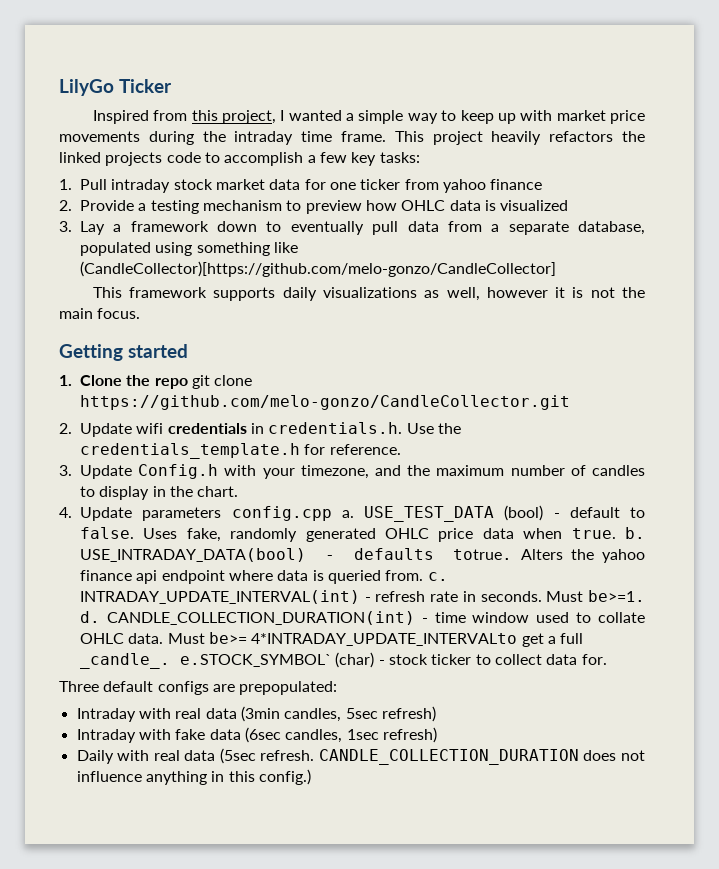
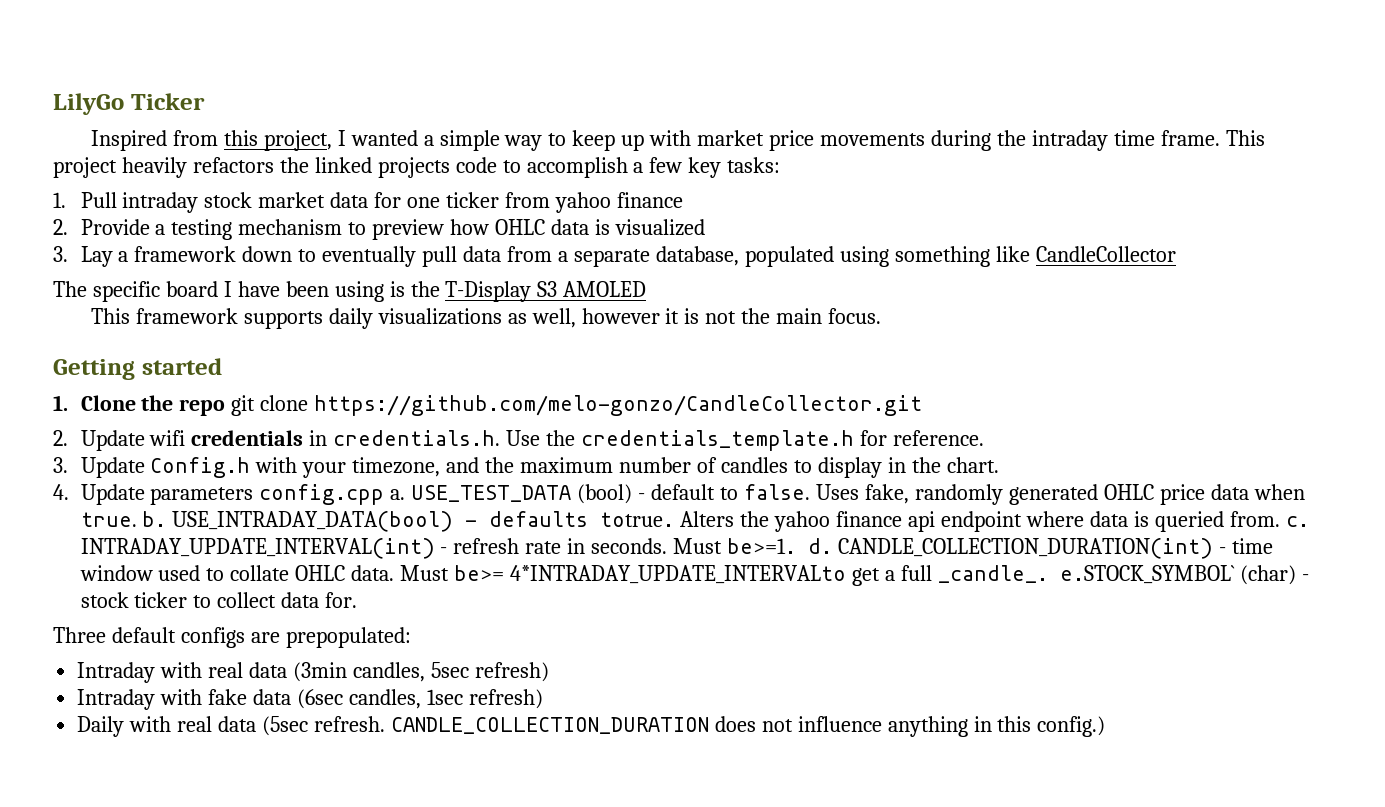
- 3. Lay a framework down to eventually pull data from a separate database, populated using something like (CandleCollector)[https://github.com/melo-gonzo/CandleCollector]
+ 3. Lay a framework down to eventually pull data from a separate database, populated using something like CandleCollector
+ The specific board I have been using is the T-Display S3 AMOLED

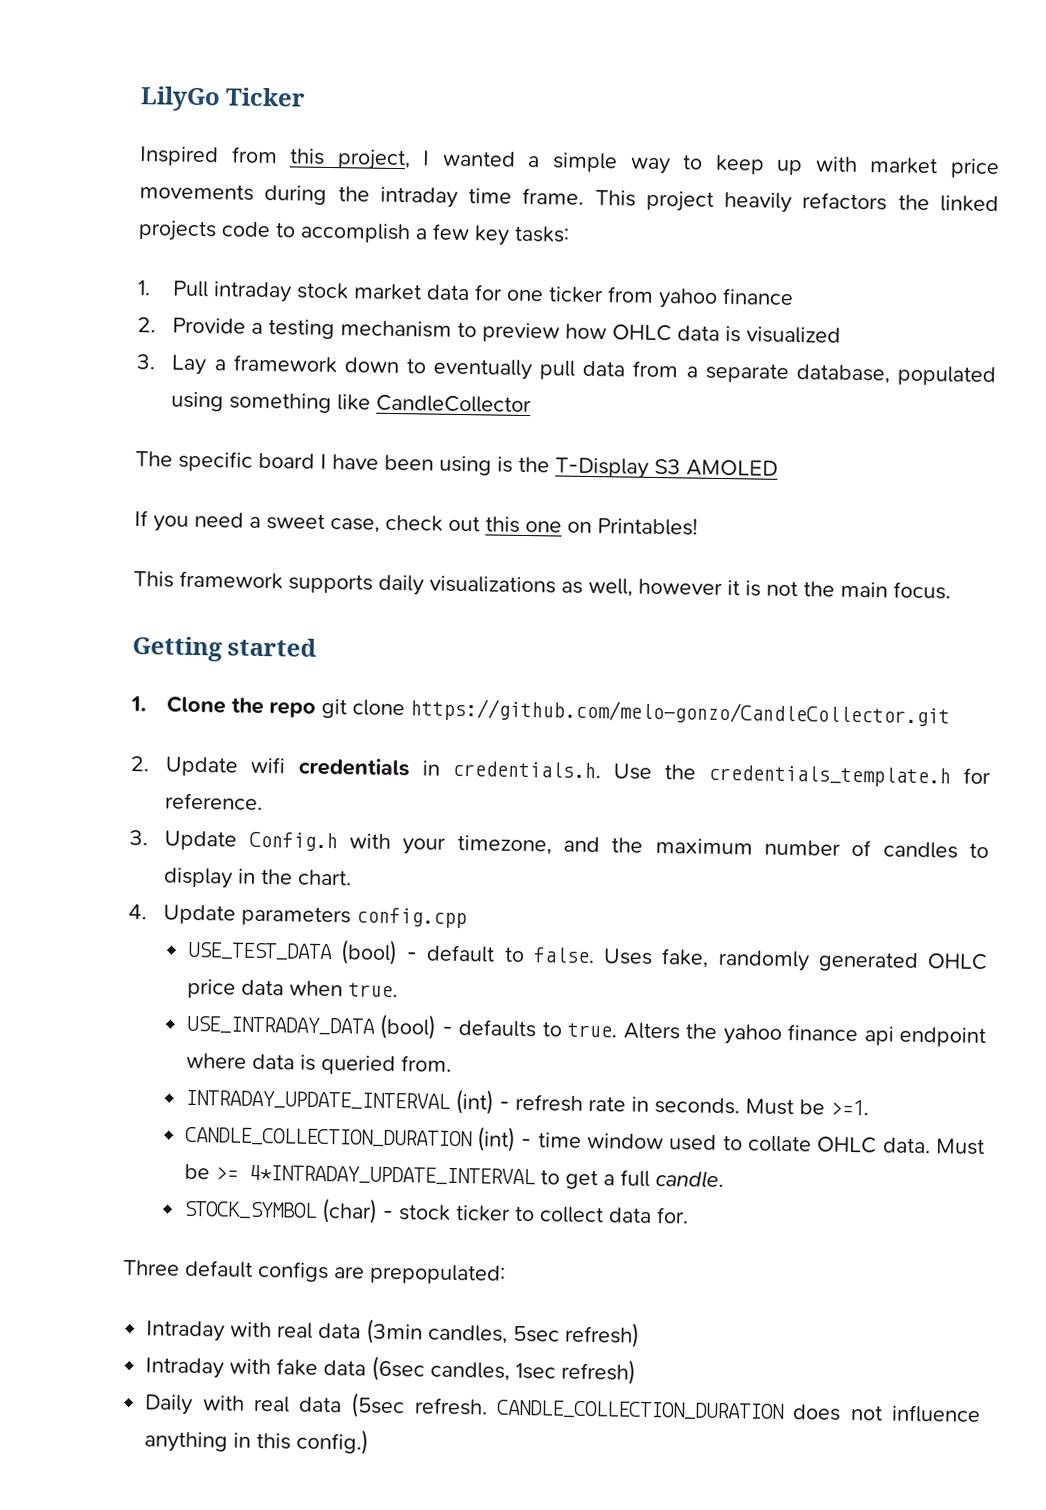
+ If you need a sweet case, check out this one on Printables!
- 4. Update parameters config.cpp a. USE_TEST_DATA (bool) - default to false.
+ 4. Update parameters config.cpp
+ USE_TEST_DATA (bool) - default to false.
- Uses fake, randomly generated OHLC price data when true. b. USE_INTRADAY_DATA(bool) - defaults totrue.
+ Uses fake, randomly generated OHLC price data when true.
+ USE_INTRADAY_DATA (bool) - defaults to true.
- Alters the yahoo finance api endpoint where data is queried from. c. INTRADAY_UPDATE_INTERVAL(int) - refresh rate in seconds.
+ Alters the yahoo finance api endpoint where data is queried from.
+ INTRADAY_UPDATE_INTERVAL (int) - refresh rate in seconds.
- Must be>=1. d. CANDLE_COLLECTION_DURATION(int) - time window used to collate OHLC data.
+ Must be >=1.
+ CANDLE_COLLECTION_DURATION (int) - time window used to collate OHLC data.
- Must be>= 4*INTRADAY_UPDATE_INTERVALto get a full _candle_. e.STOCK_SYMBOL` (char) - stock ticker to collect data for.
+ Must be >= 4*INTRADAY_UPDATE_INTERVAL to get a full candle.
+ STOCK_SYMBOL (char) - stock ticker to collect data for.

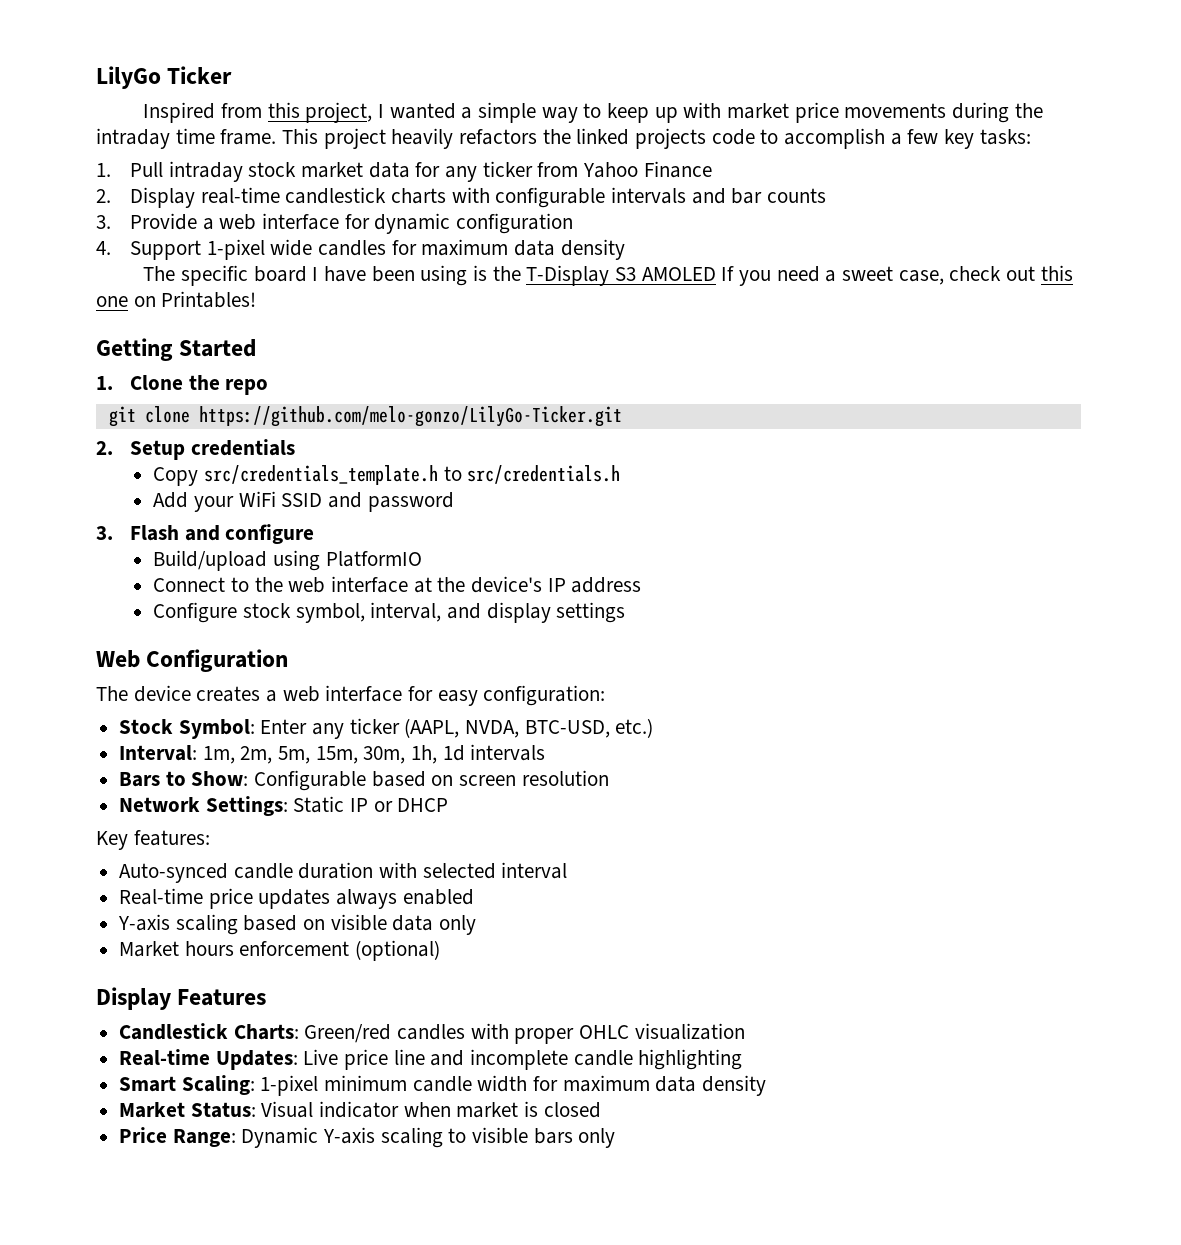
- 1. Pull intraday stock market data for one ticker from yahoo finance
- 2. Provide a testing mechanism to preview how OHLC data is visualized
- 3. Lay a framework down to eventually pull data from a separate database, populated using something like CandleCollector
+ 1. Pull intraday stock market data for any ticker from Yahoo Finance
+ 2. Display real-time candlestick charts with configurable intervals and bar counts
+ 3. Provide a web interface for dynamic configuration
+ 4. Support 1-pixel wide candles for maximum data density
- The specific board I have been using is the T-Display S3 AMOLED
- If you need a sweet case, check out this one on Printables!
+ The specific board I have been using is the T-Display S3 AMOLED If you need a sweet case, check out this one on Printables!
- This framework supports daily visualizations as well, however it is not the main focus.
- Getting started
+ Getting Started
- 1. Clone the repo git clone https://github.com/melo-gonzo/CandleCollector.git
- 2. Update wifi credentials in credentials.h. Use the credentials_template.h for reference.
- 3. Update Config.h with your timezone, and the maximum number of candles to display in the chart.
- 4. Update parameters config.cpp
- USE_TEST_DATA (bool) - default to false. Uses fake, randomly generated OHLC price data when true.
- USE_INTRADAY_DATA (bool) - defaults to true. Alters the yahoo finance api endpoint where data is queried from.
- INTRADAY_UPDATE_INTERVAL (int) - refresh rate in seconds. Must be >=1.
- CANDLE_COLLECTION_DURATION (int) - time window used to collate OHLC data. Must be >= 4*INTRADAY_UPDATE_INTERVAL to get a full candle.
- STOCK_SYMBOL (char) - stock ticker to collect data for.
- Three default configs are prepopulated:
- Intraday with real data (3min candles, 5sec refresh)
- Intraday with fake data (6sec candles, 1sec refresh)
- Daily with real data (5sec refresh. CANDLE_COLLECTION_DURATION does not influence anything in this config.)
+ 1. Clone the repo
+ git clone https://github.com/melo-gonzo/LilyGo-Ticker.git
+ 2. Setup credentials
+ Copy src/credentials_template.h to src/credentials.h
+ Add your WiFi SSID and password
+ 3. Flash and configure
+ Build/upload using PlatformIO
+ Connect to the web interface at the device's IP address
+ Configure stock symbol, interval, and display settings
+ Web Configuration
+ The device creates a web interface for easy configuration:
+ Stock Symbol: Enter any ticker (AAPL, NVDA, BTC-USD, etc.)
+ Interval: 1m, 2m, 5m, 15m, 30m, 1h, 1d intervals
+ Bars to Show: Configurable based on screen resolution
+ Network Settings: Static IP or DHCP
+ Key features:
+ Auto-synced candle duration with selected interval
+ Real-time price updates always enabled
+ Y-axis scaling based on visible data only
+ Market hours enforcement (optional)
+ Display Features
+ Candlestick Charts: Green/red candles with proper OHLC visualization
+ Real-time Updates: Live price line and incomplete candle highlighting
+ Smart Scaling: 1-pixel minimum candle width for maximum data density
+ Market Status: Visual indicator when market is closed
+ Price Range: Dynamic Y-axis scaling to visible bars only

